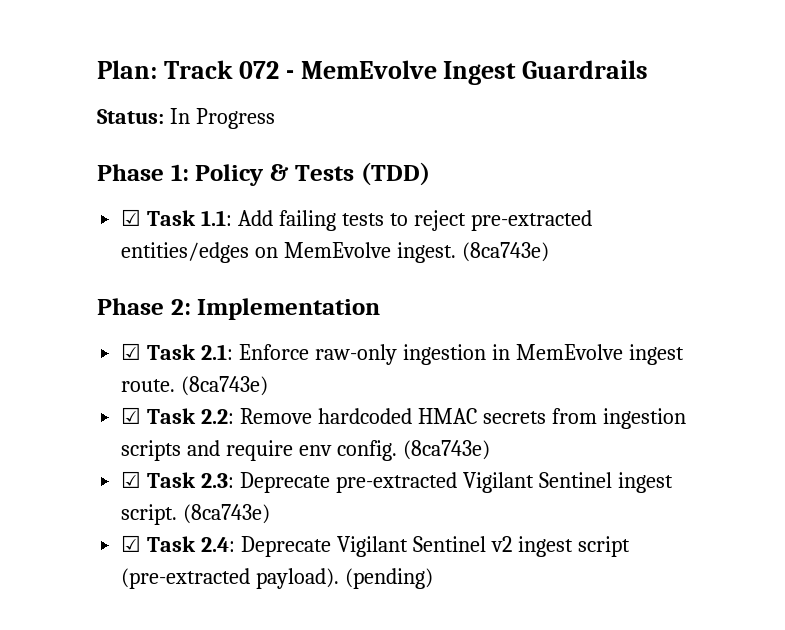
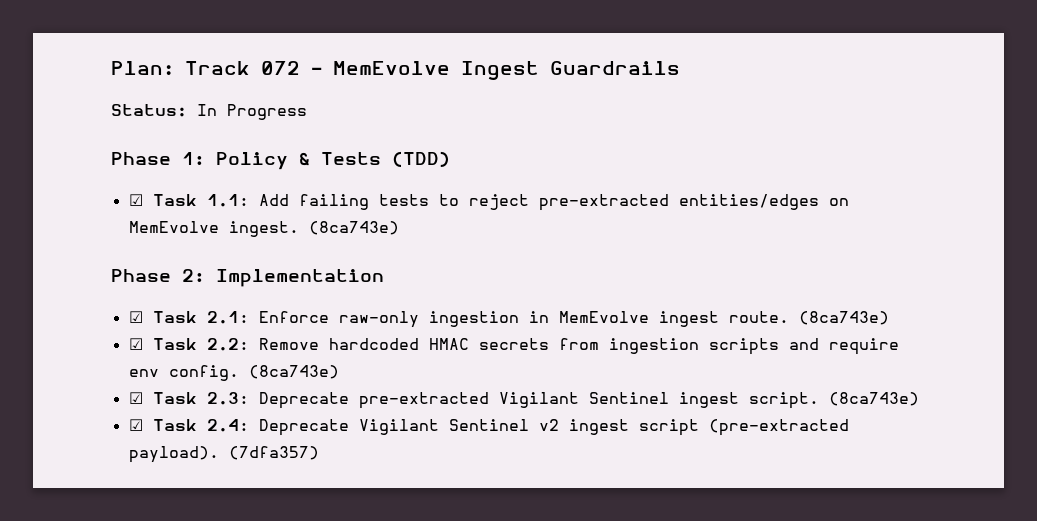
- (pending)
+ (7dfa357)

